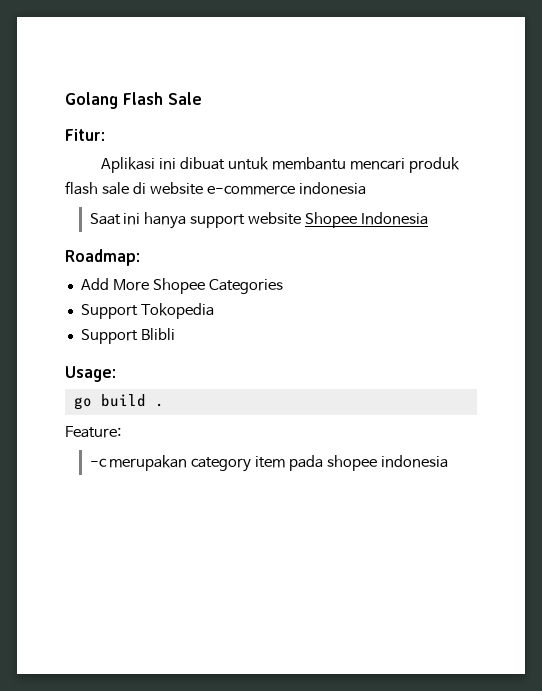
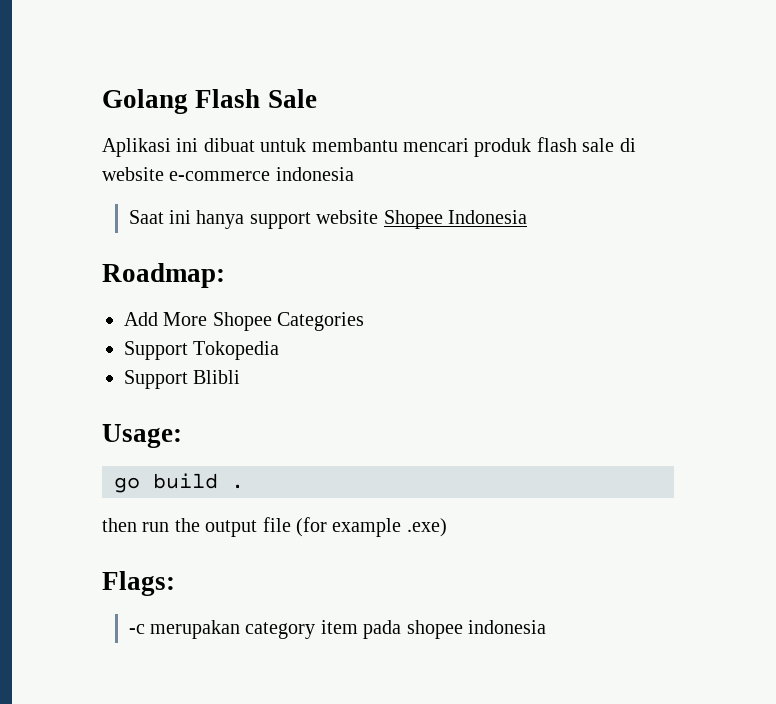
- Fitur:
- Feature:
+ then run the output file (for example .exe)
+ Flags:

